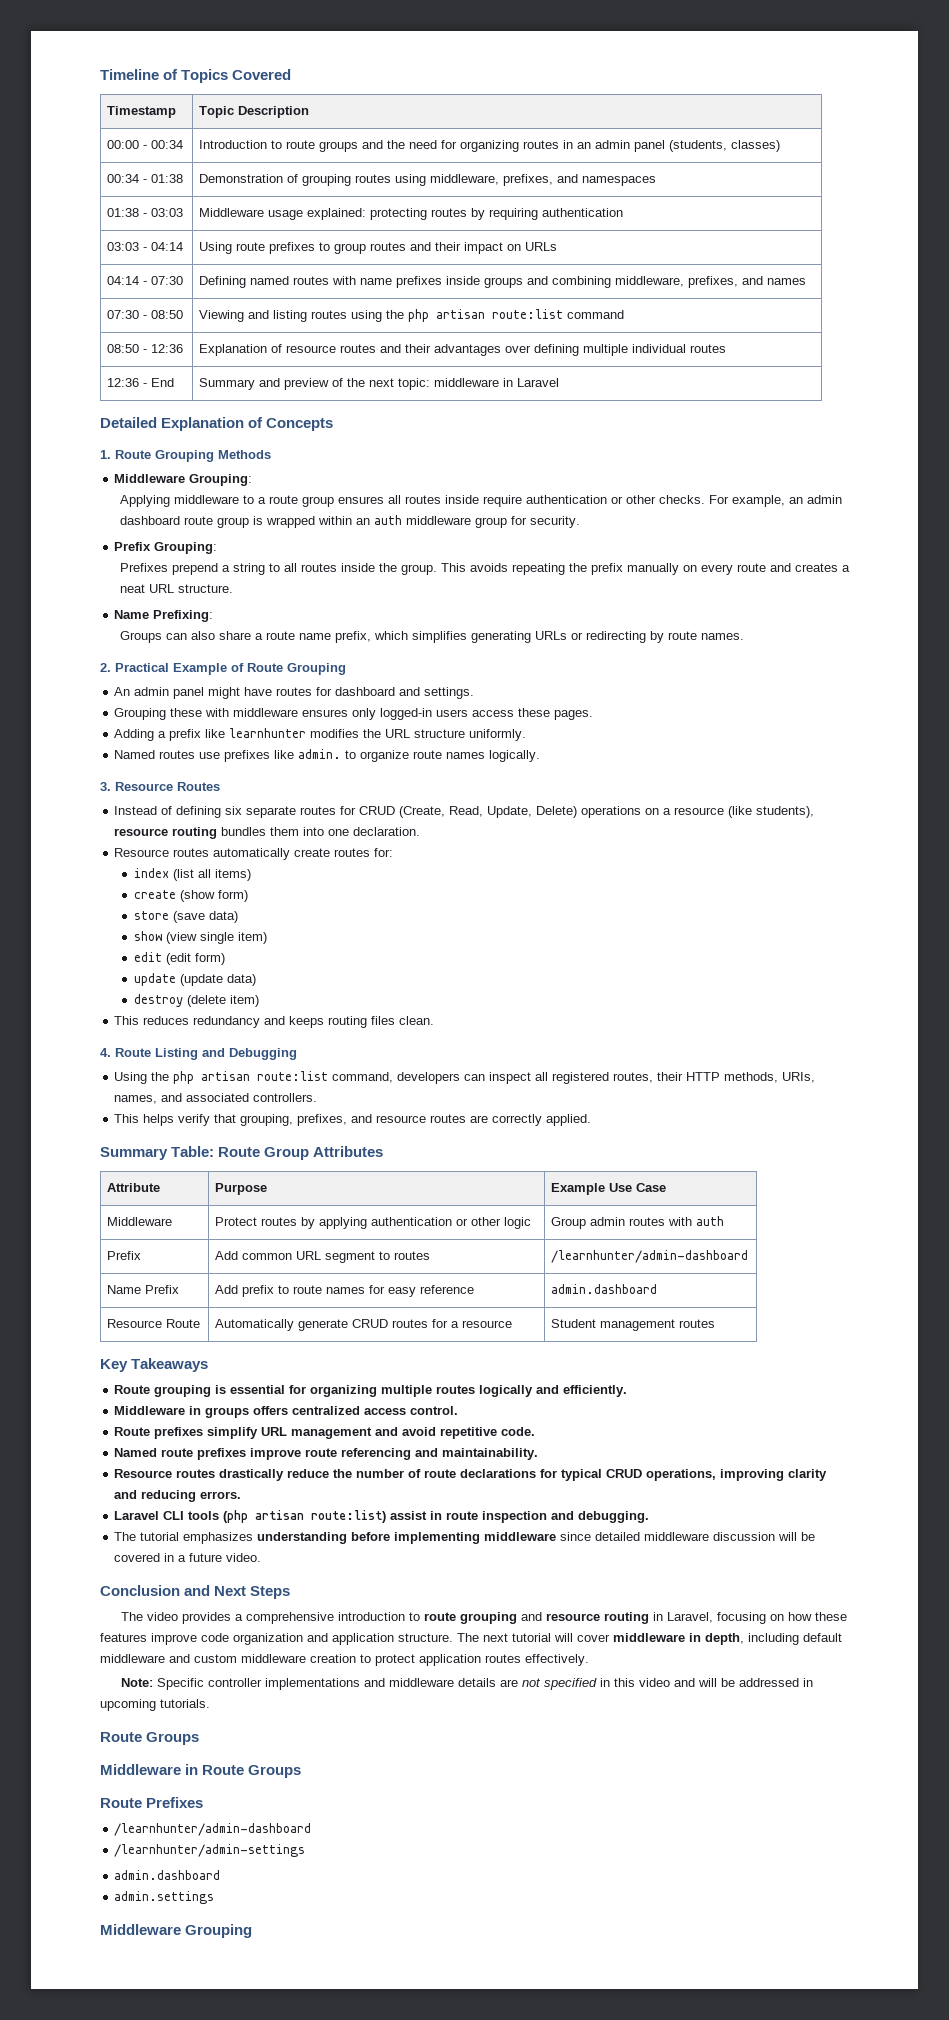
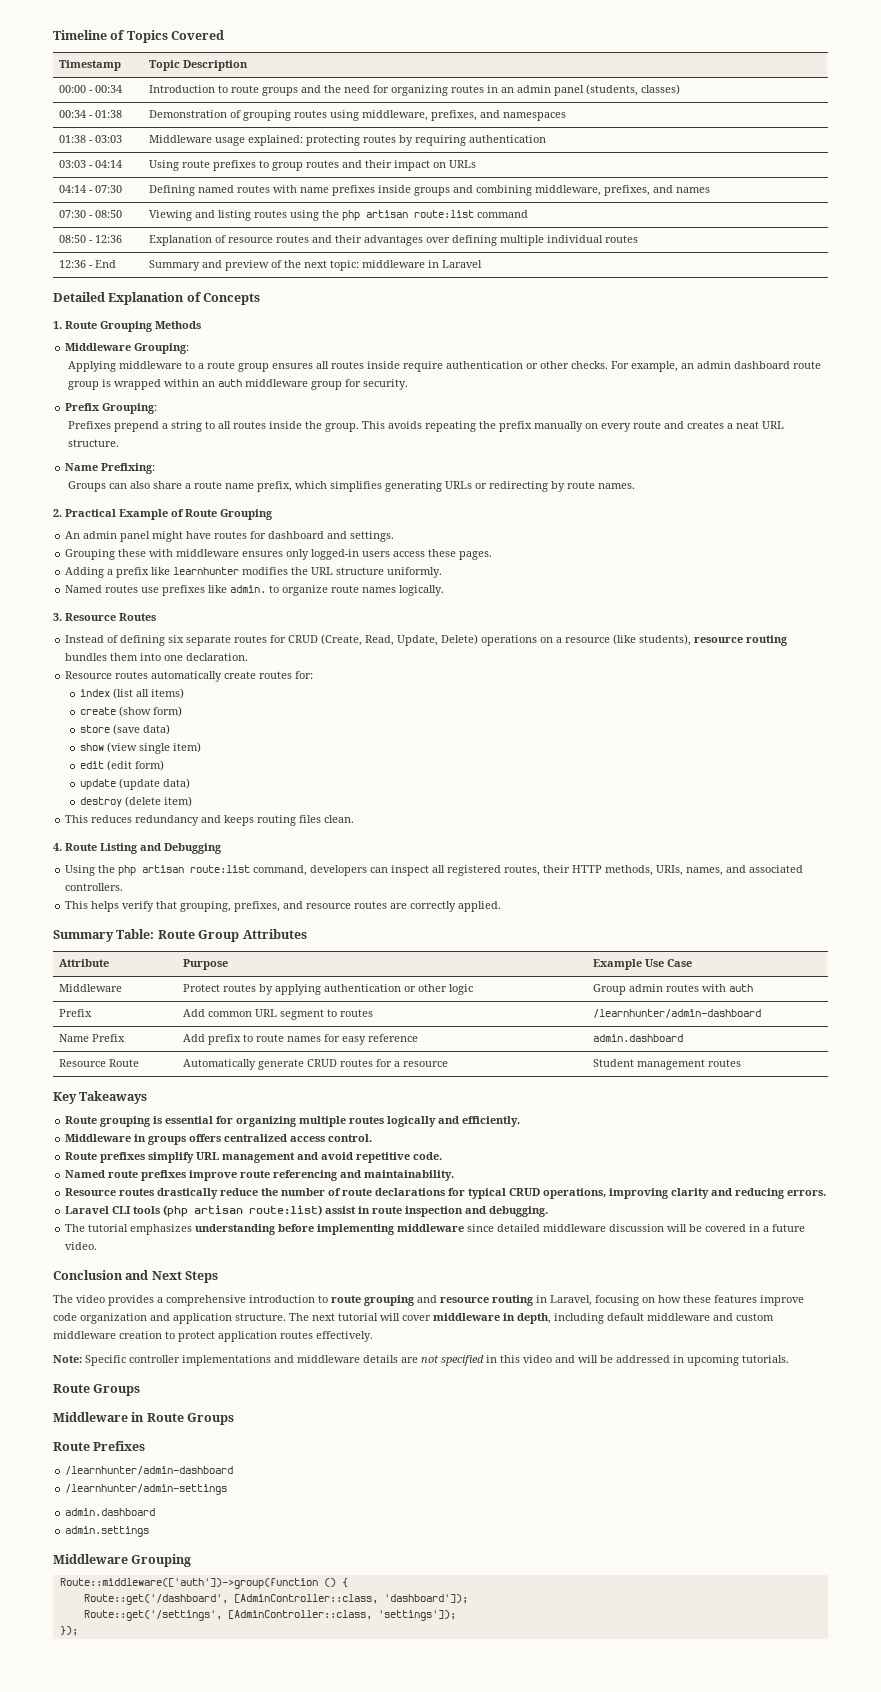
+ Route::middleware(['auth'])->group(function () {
+ Route::get('/dashboard', [AdminController::class, 'dashboard']);
+ Route::get('/settings', [AdminController::class, 'settings']);
+ });

